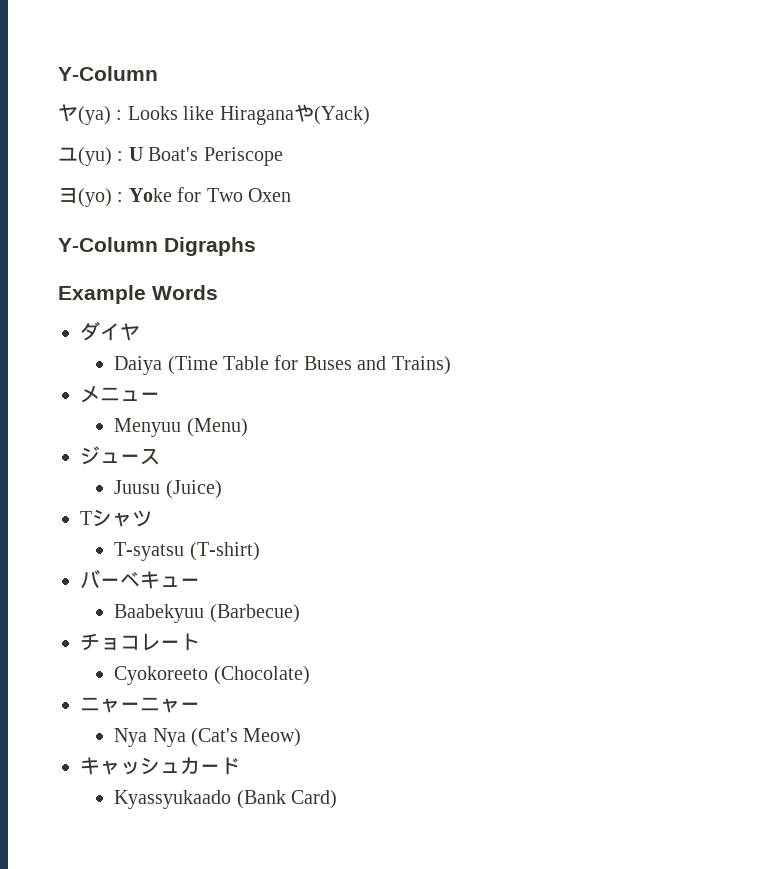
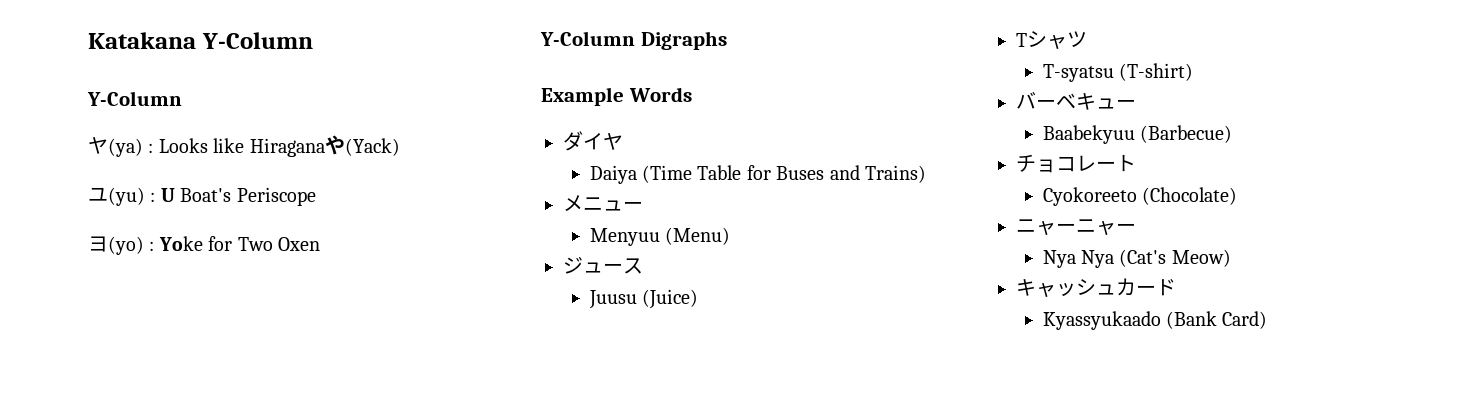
+ Katakana Y-Column

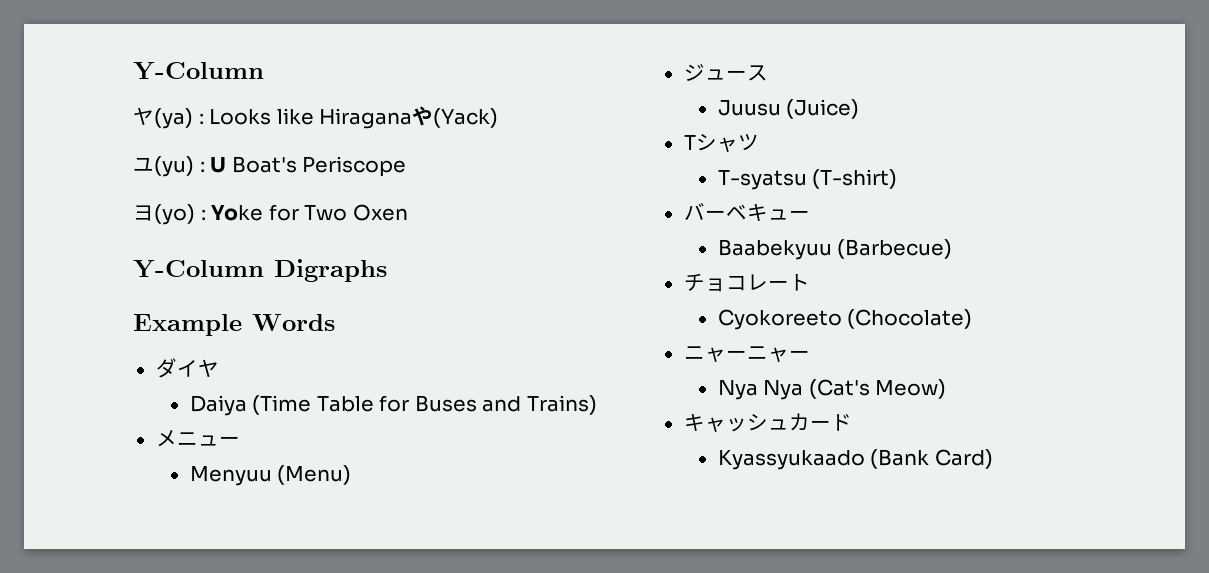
- Katakana Y-Column

